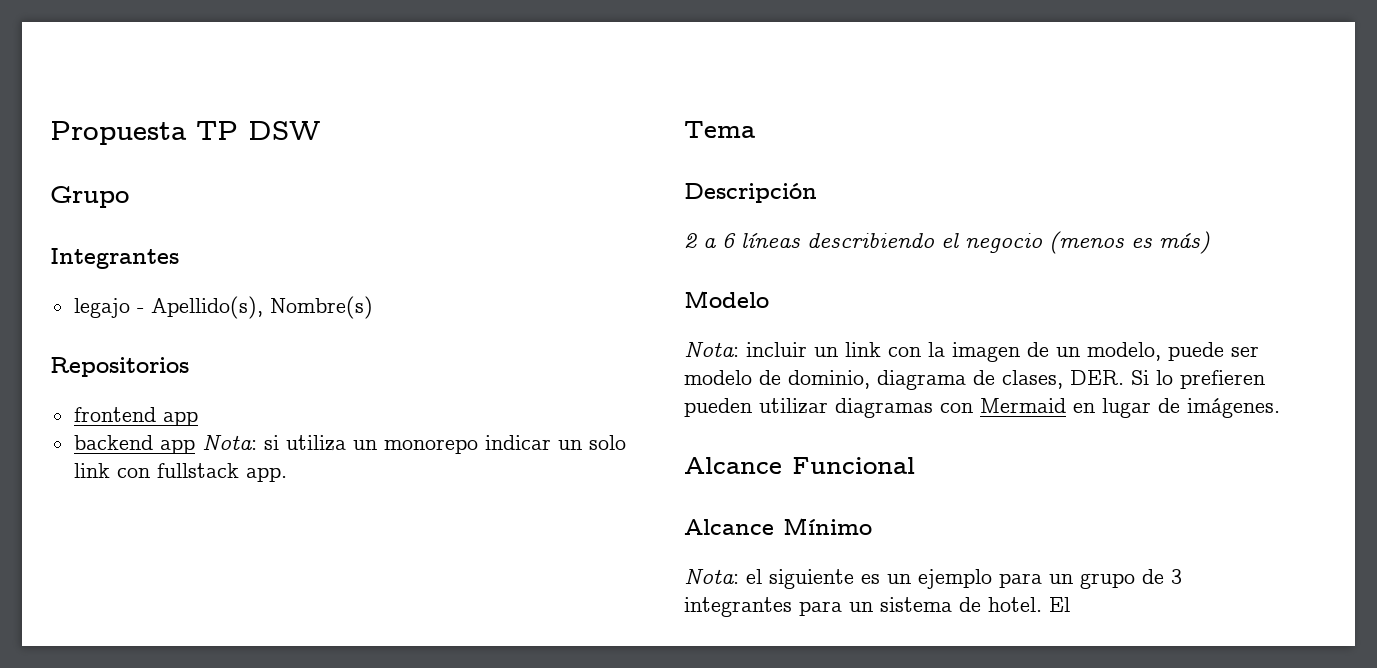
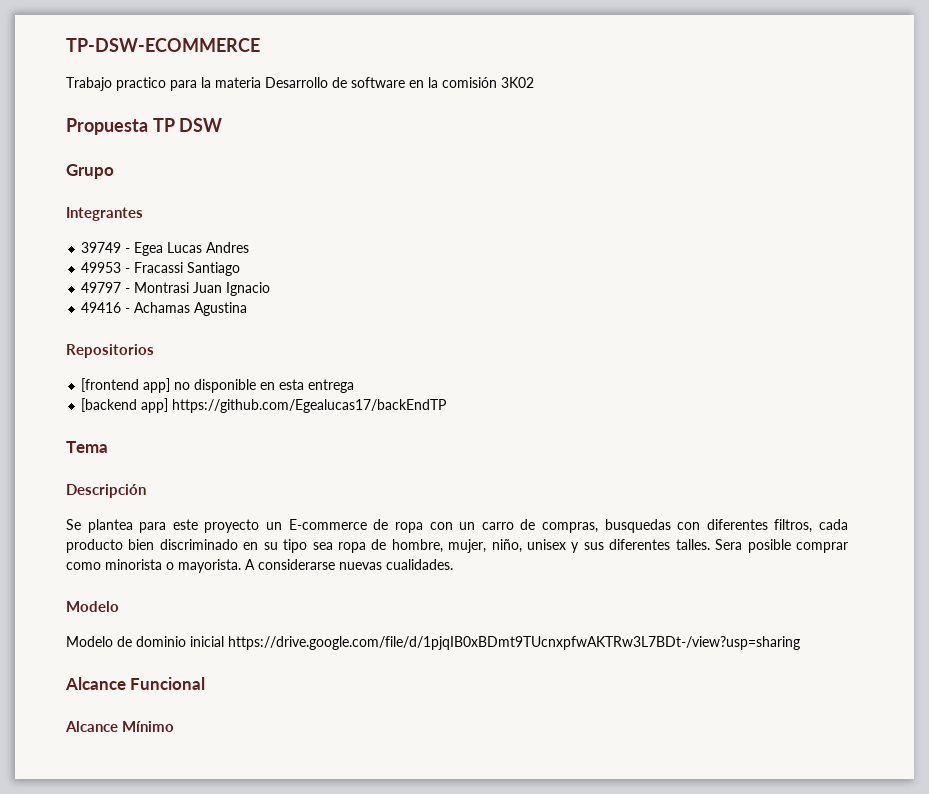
+ TP-DSW-ECOMMERCE
+ Trabajo practico para la materia Desarrollo de software en la comisión 3K02
- legajo - Apellido(s), Nombre(s)
+ 39749 - Egea Lucas Andres
+ 49953 - Fracassi Santiago
+ 49797 - Montrasi Juan Ignacio
+ 49416 - Achamas Agustina
  Repositorios
- frontend app
- backend app Nota: si utiliza un monorepo indicar un solo link con fullstack app.
+ [frontend app] no disponible en esta entrega
+ [backend app] https://github.com/Egealucas17/backEndTP
  Tema
  Descripción
- 2 a 6 líneas describiendo el negocio (menos es más)
+ Se plantea para este proyecto un E-commerce de ropa con un carro de compras, busquedas con diferentes filtros, cada producto bien discriminado en su tipo sea ropa de hombre, mujer, niño, unisex y sus diferentes talles. Sera posible comprar como minorista o mayorista. A considerarse nuevas cualidades.
  Modelo
- Nota: incluir un link con la imagen de un modelo, puede ser modelo de dominio, diagrama de clases, DER. Si lo prefieren pueden utilizar diagramas con Mermaid en lugar de imágenes.
+ Modelo de dominio inicial https://drive.google.com/file/d/1pjqIB0xBDmt9TUcnxpfwAKTRw3L7BDt-/view?usp=sharing
  Alcance Funcional
  Alcance Mínimo
- Nota: el siguiente es un ejemplo para un grupo de 3 integrantes para un sistema de hotel. El

